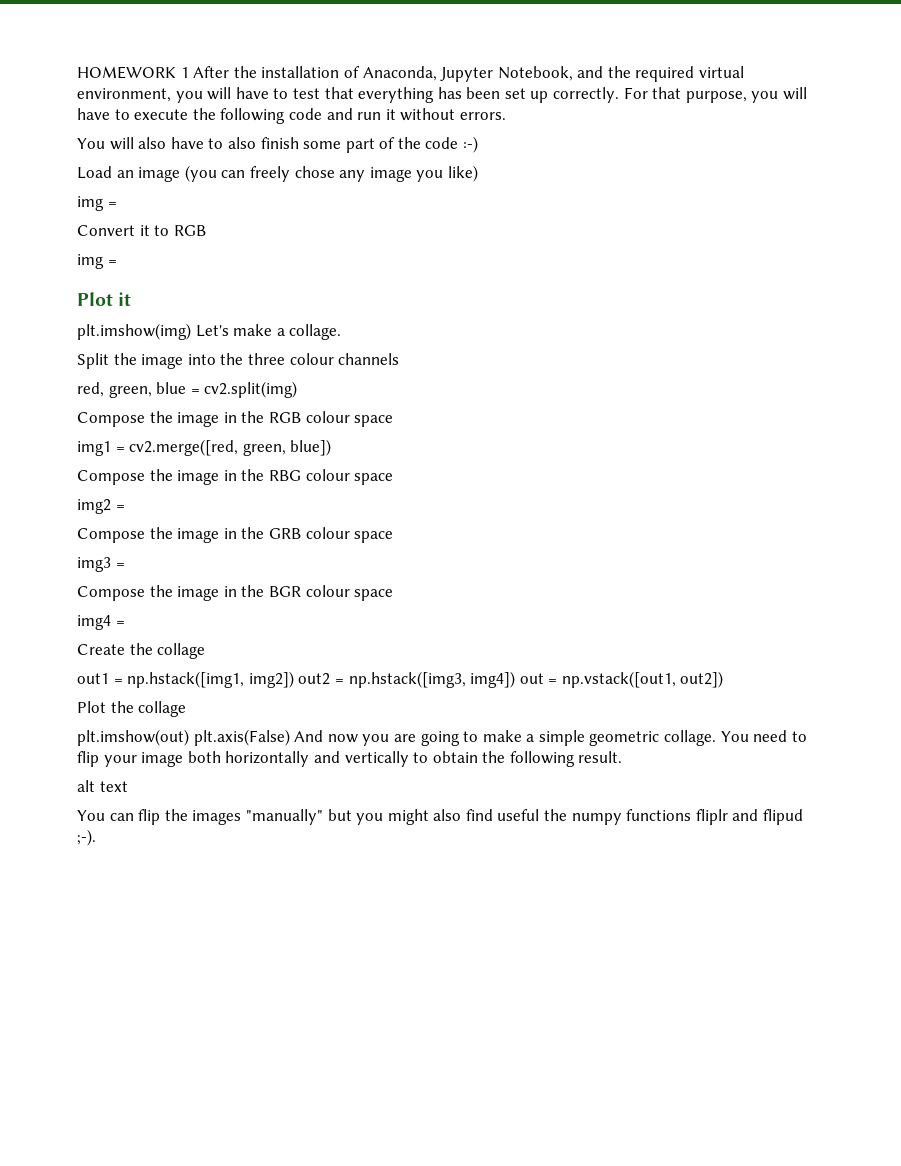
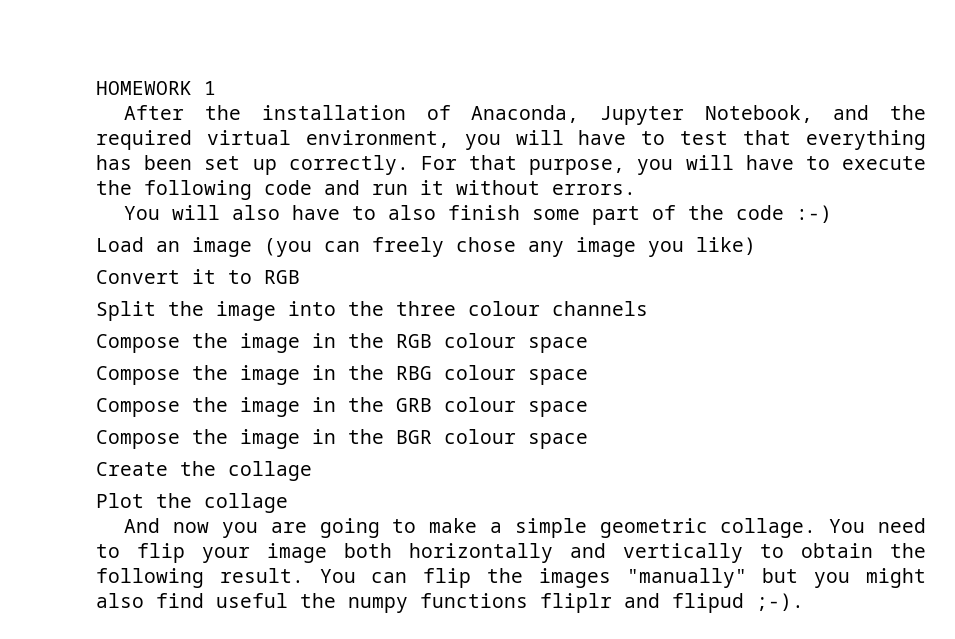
- HOMEWORK 1 After the installation of Anaconda, Jupyter Notebook, and the required virtual environment, you will have to test that everything has been set up correctly.
+ HOMEWORK 1
+ After the installation of Anaconda, Jupyter Notebook, and the required virtual environment, you will have to test that everything has been set up correctly.
  Load an image (you can freely chose any image you like)
- img =
  Convert it to RGB
- img =
- Plot it
- plt.imshow(img) Let's make a collage.
- red, green, blue = cv2.split(img)
- img1 = cv2.merge([red, green, blue])
- img2 =
- img3 =
- img4 =
- out1 = np.hstack([img1, img2]) out2 = np.hstack([img3, img4]) out = np.vstack([out1, out2])
- plt.imshow(out) plt.axis(False) And now you are going to make a simple geometric collage.
+ And now you are going to make a simple geometric collage.
- You need to flip your image both horizontally and vertically to obtain the following result.
- alt text
- You can flip the images "manually" but you might also find useful the numpy functions fliplr and flipud ;-).
+ You need to flip your image both horizontally and vertically to obtain the following result. You can flip the images "manually" but you might also find useful the numpy functions fliplr and flipud ;-).

